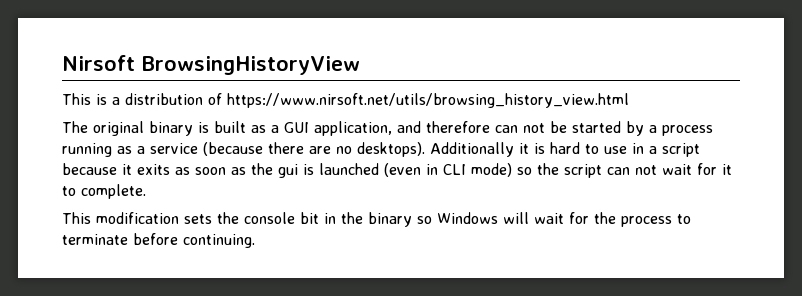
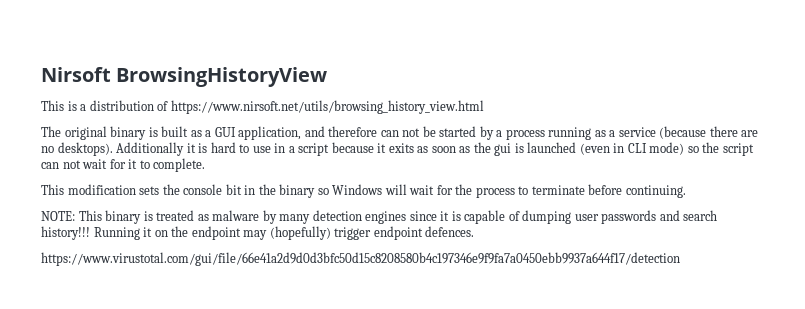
+ NOTE: This binary is treated as malware by many detection engines since it is capable of dumping user passwords and search history!!! Running it on the endpoint may (hopefully) trigger endpoint defences.
+ https://www.virustotal.com/gui/file/66e41a2d9d0d3bfc50d15c8208580b4c197346e9f9fa7a0450ebb9937a644f17/detection

